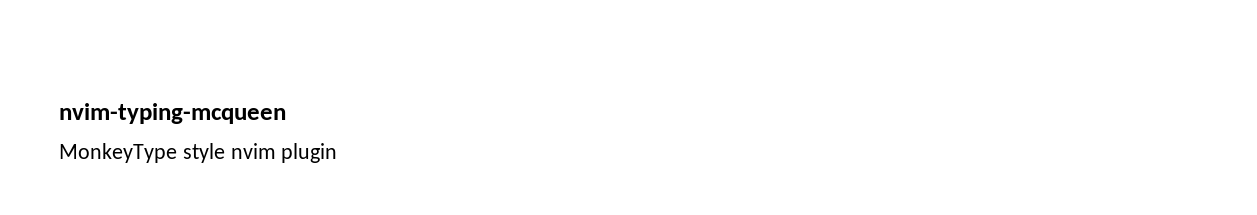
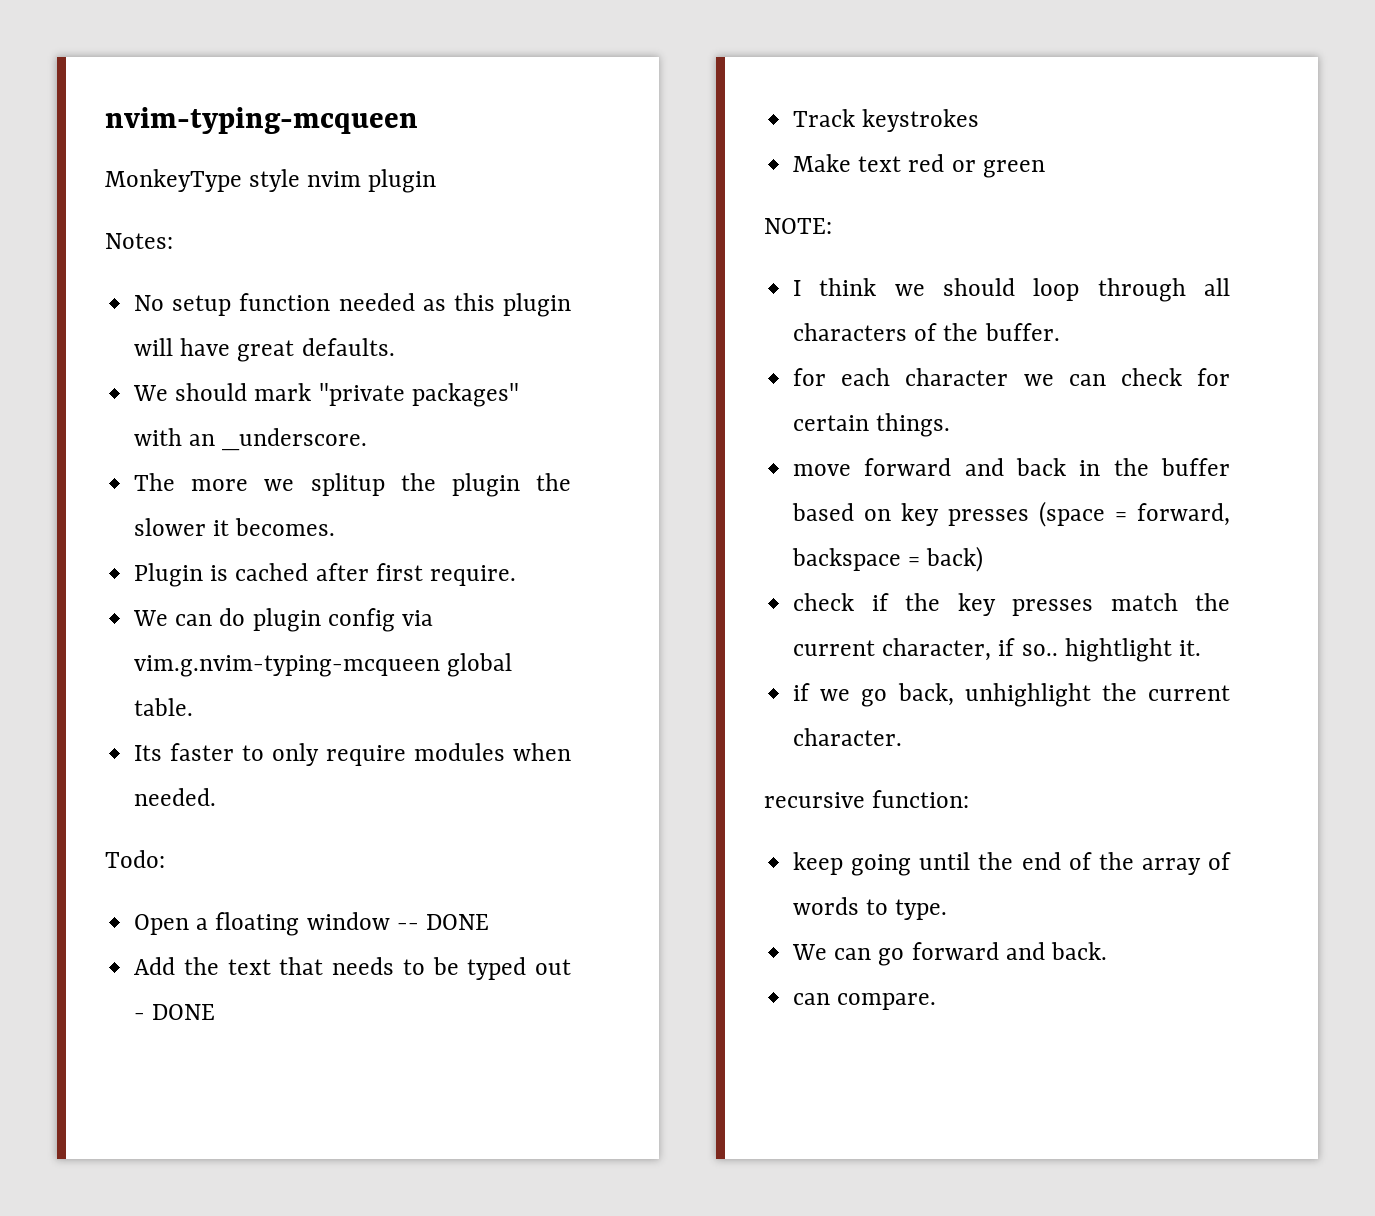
+ Notes:
+ No setup function needed as this plugin will have great defaults.
+ We should mark "private packages" with an _underscore.
+ The more we splitup the plugin the slower it becomes.
+ Plugin is cached after first require.
+ We can do plugin config via vim.g.nvim-typing-mcqueen global table.
+ Its faster to only require modules when needed.
+ Todo:
+ Open a floating window -- DONE
+ Add the text that needs to be typed out - DONE
+ Track keystrokes
+ Make text red or green
+ NOTE:
+ I think we should loop through all characters of the buffer.
+ for each character we can check for certain things.
+ move forward and back in the buffer based on key presses (space = forward, backspace = back)
+ check if the key presses match the current character, if so.. hightlight it.
+ if we go back, unhighlight the current character.
+ recursive function:
+ keep going until the end of the array of words to type.
+ We can go forward and back.
+ can compare.

